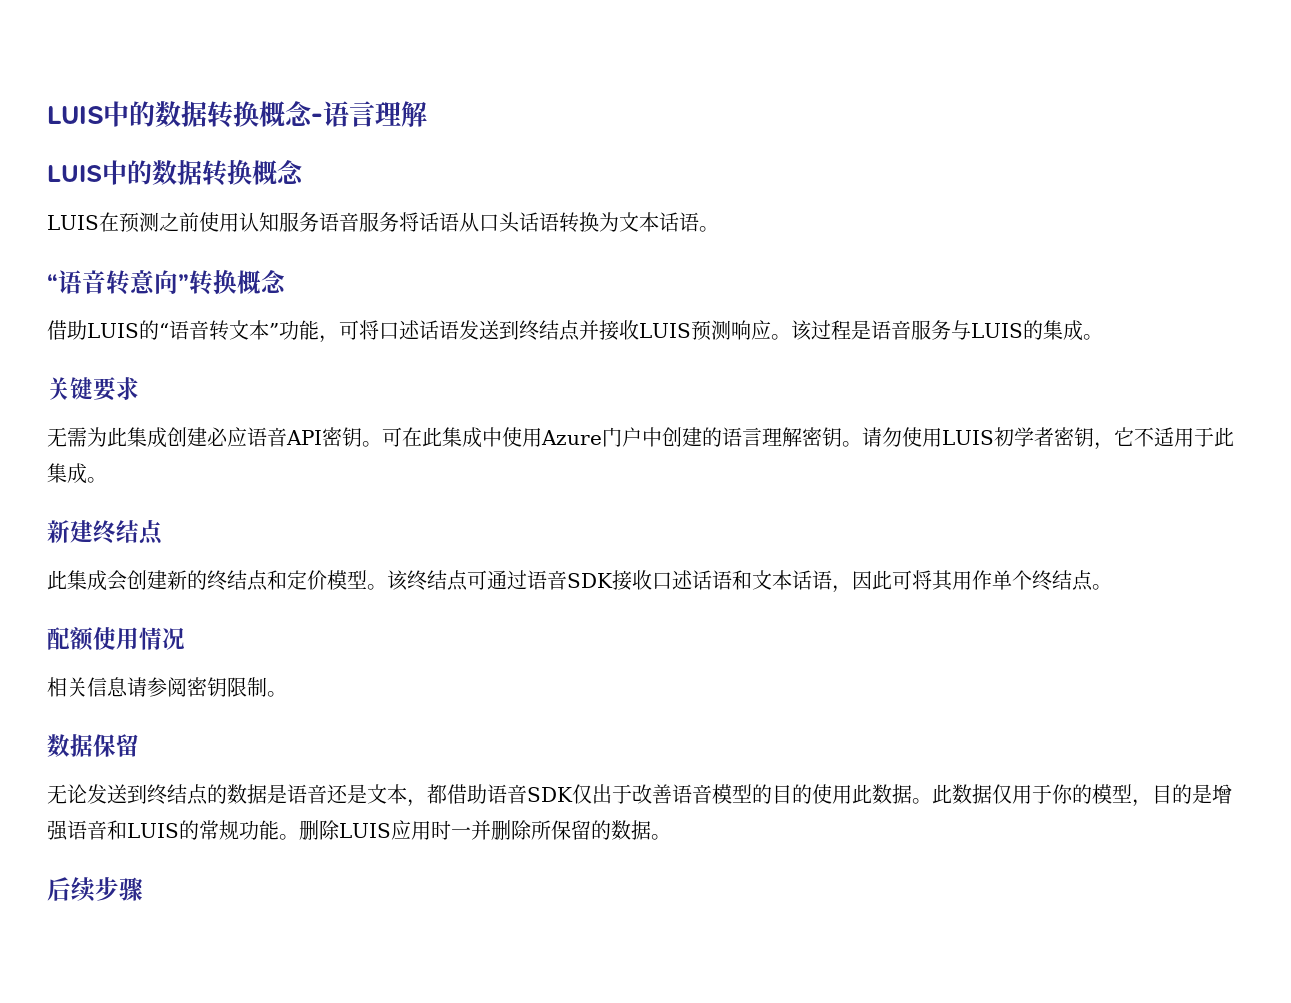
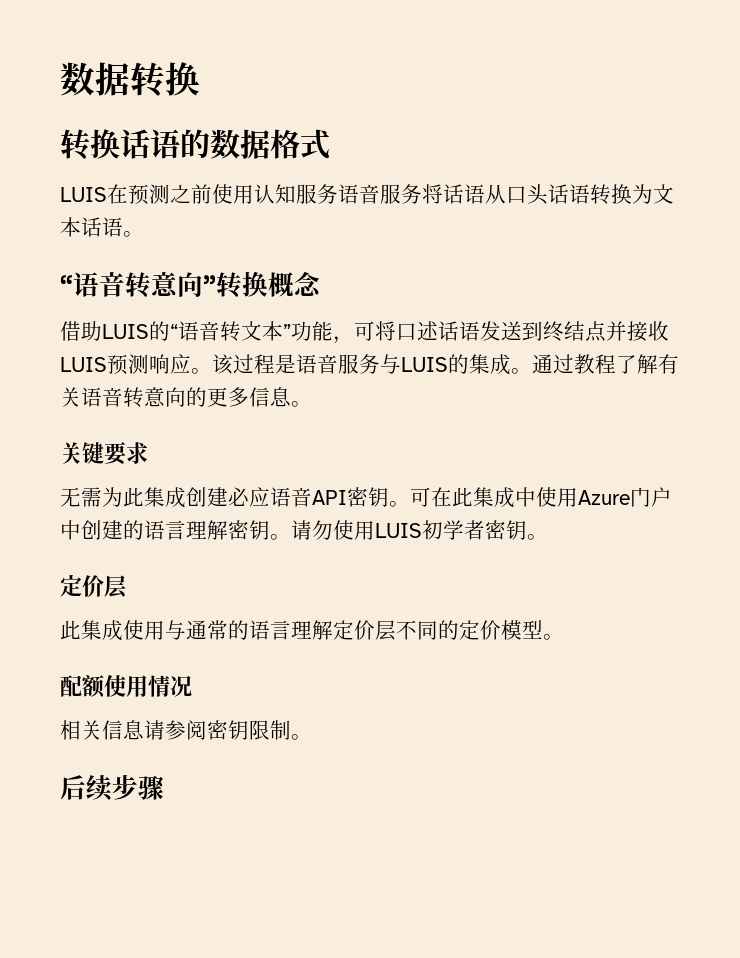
- LUIS中的数据转换概念-语言理解
- LUIS中的数据转换概念
+ 数据转换
+ 转换话语的数据格式
+ 通过教程了解有关语音转意向的更多信息。
- 请勿使用LUIS初学者密钥，它不适用于此集成。
- 新建终结点
- 此集成会创建新的终结点和定价模型。该终结点可通过语音SDK接收口述话语和文本话语，因此可将其用作单个终结点。
+ 请勿使用LUIS初学者密钥。
+ 定价层
+ 此集成使用与通常的语言理解定价层不同的定价模型。
- 数据保留
- 无论发送到终结点的数据是语音还是文本，都借助语音SDK仅出于改善语音模型的目的使用此数据。此数据仅用于你的模型，目的是增强语音和LUIS的常规功能。删除LUIS应用时一并删除所保留的数据。

